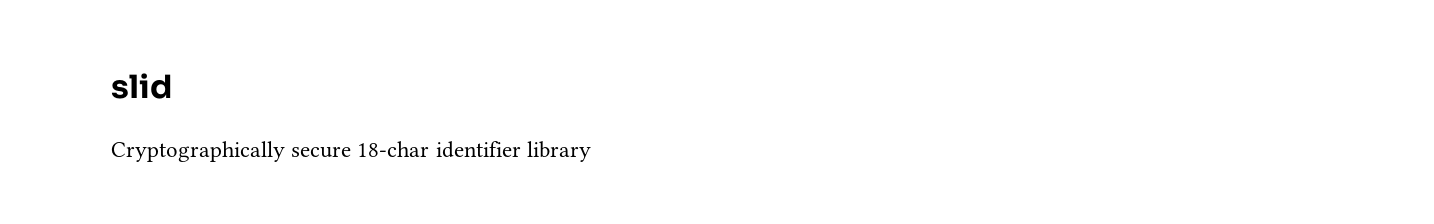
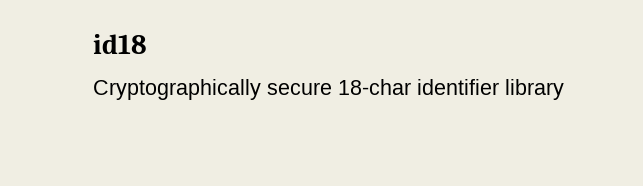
- slid
+ id18

